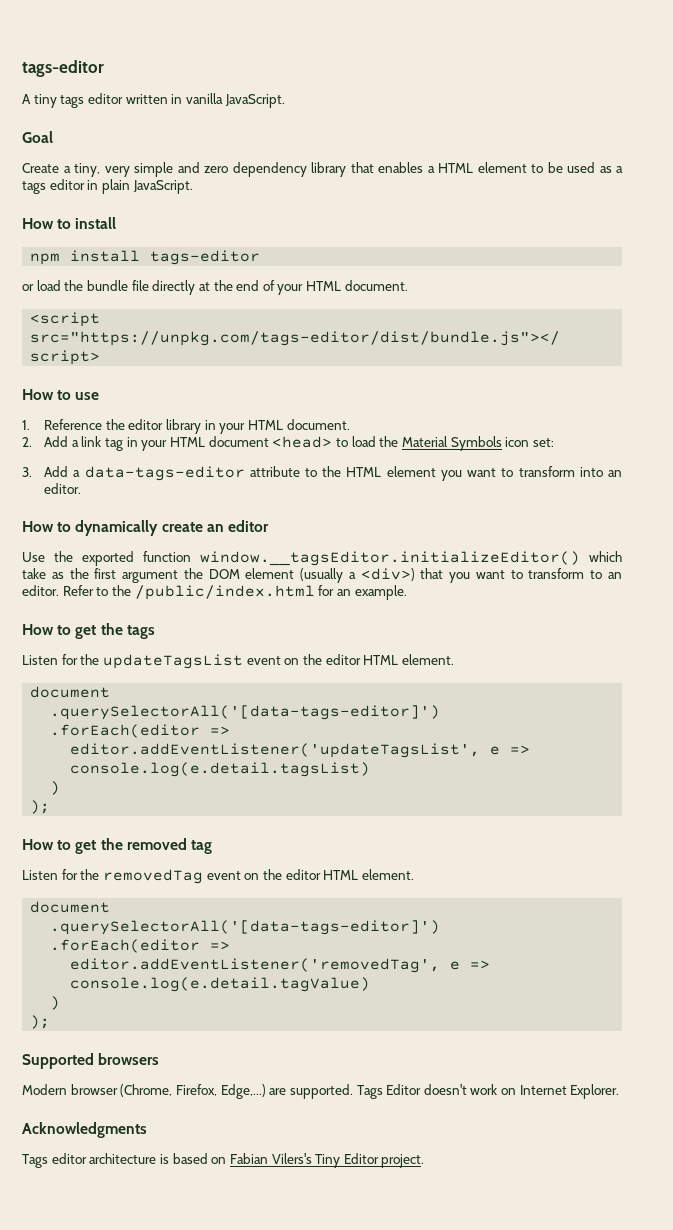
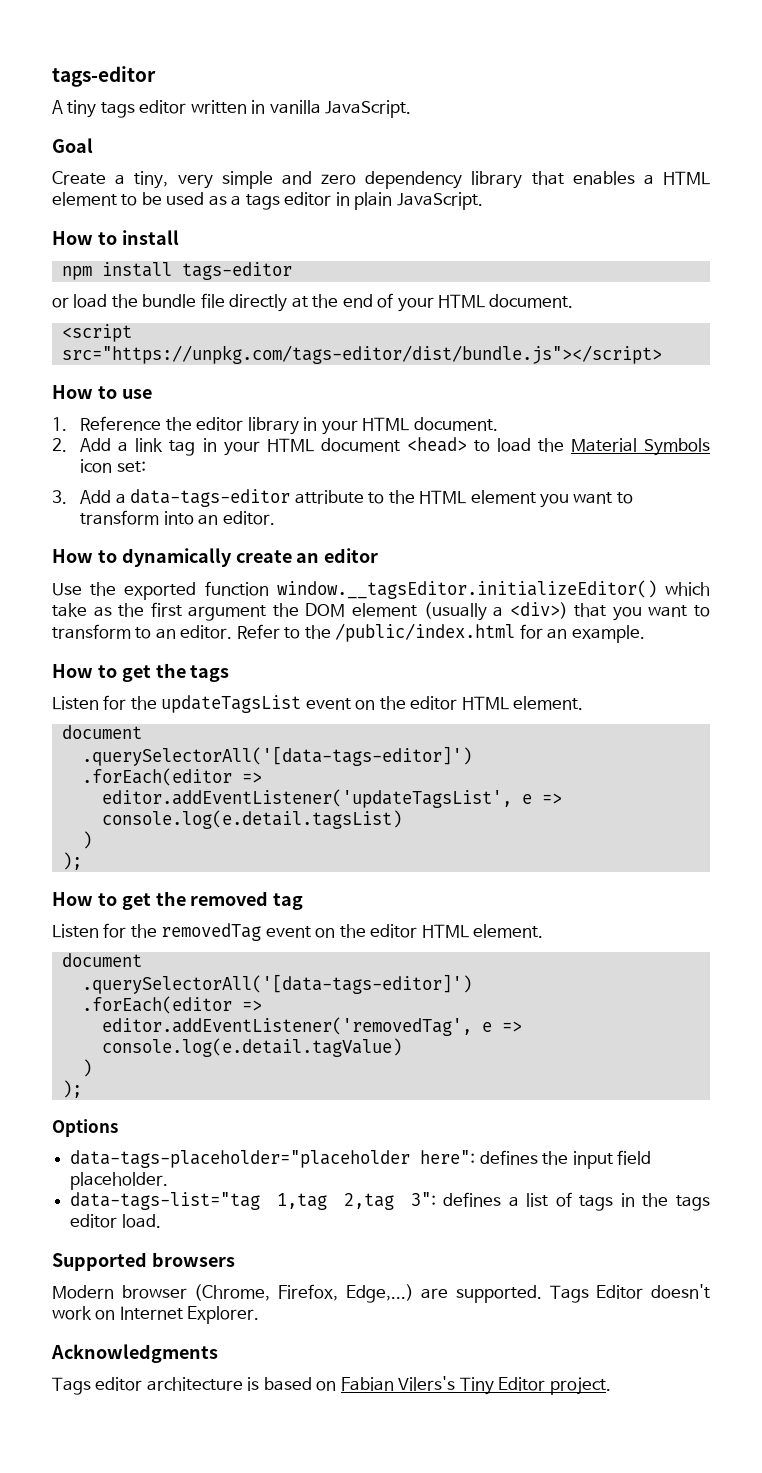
+ Options
+ data-tags-placeholder="placeholder here": defines the input field placeholder.
+ data-tags-list="tag 1,tag 2,tag 3": defines a list of tags in the tags editor load.

